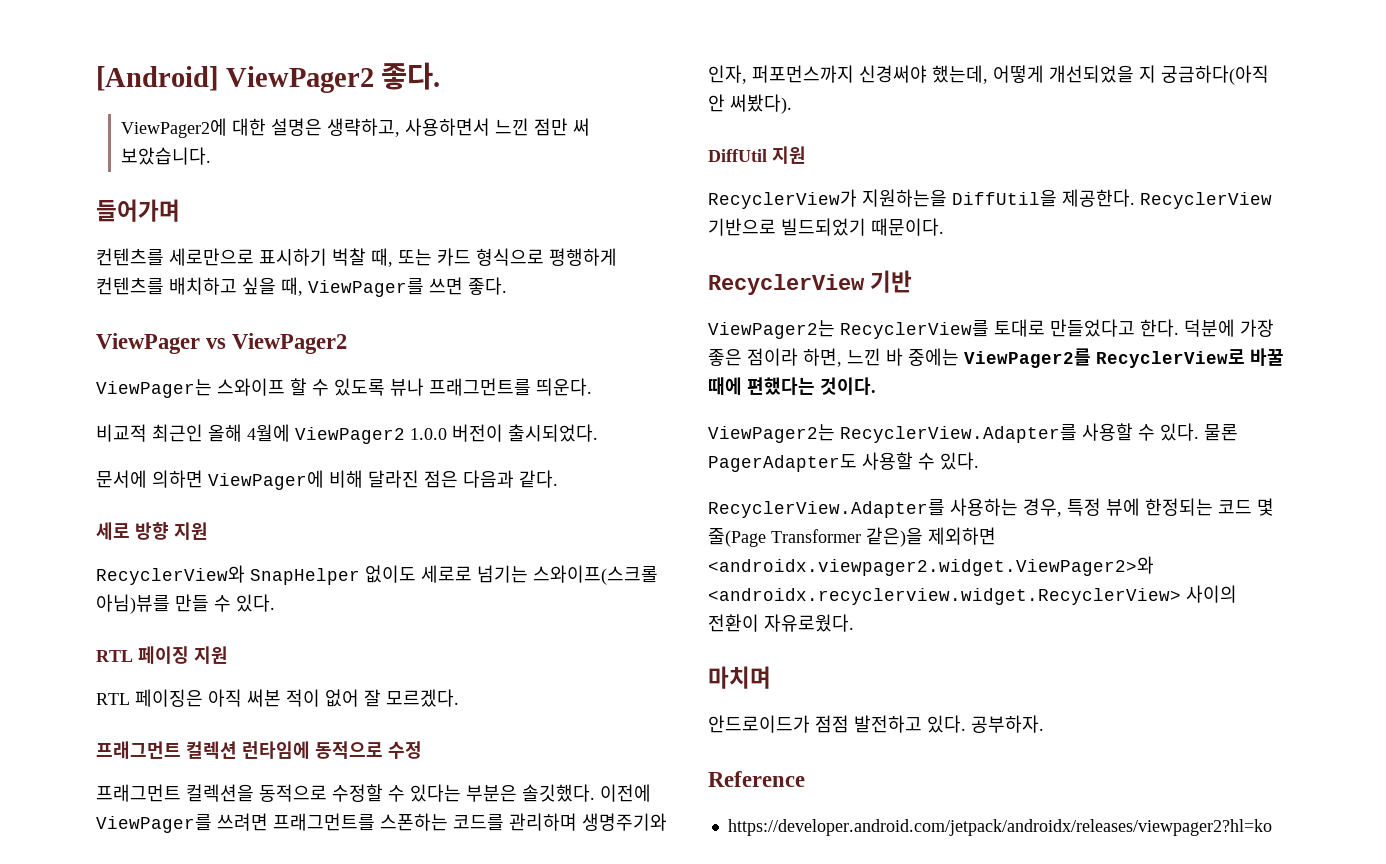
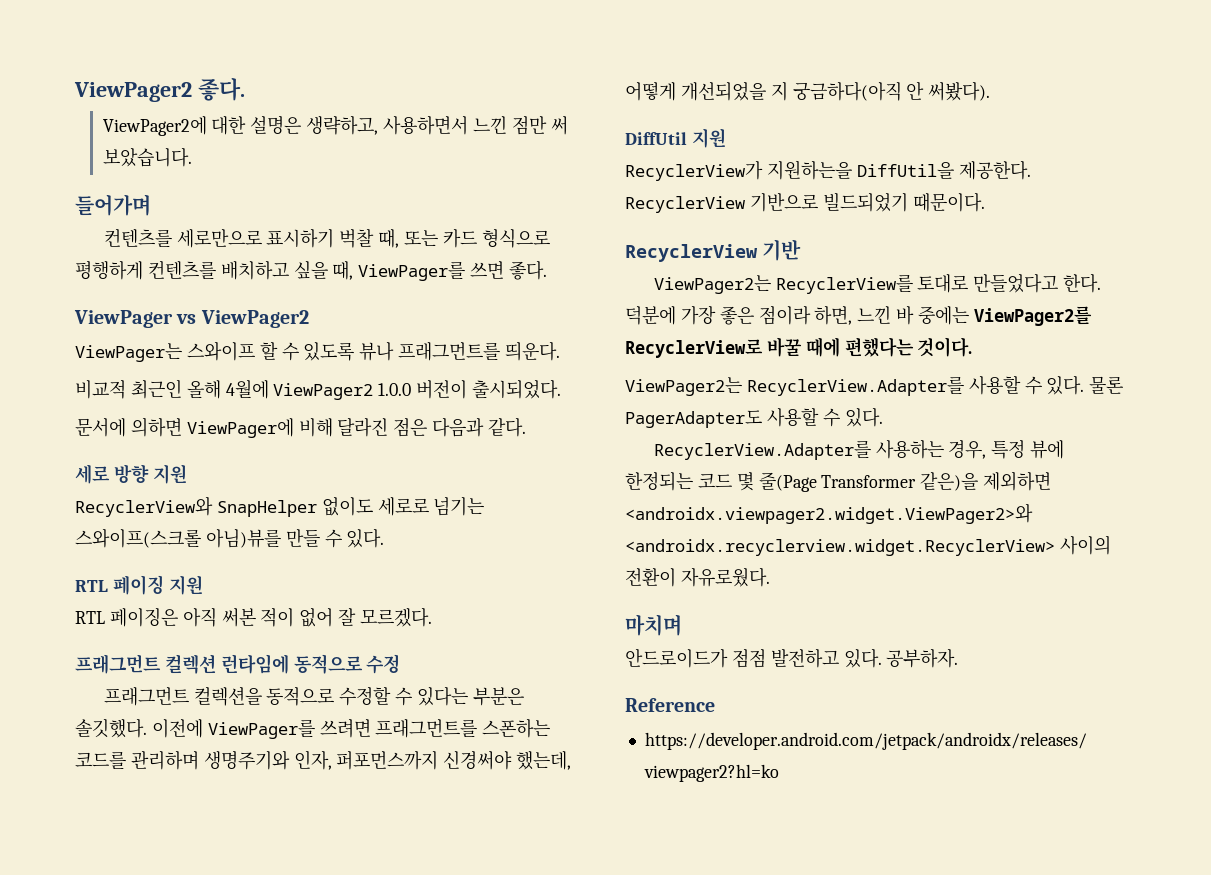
- [Android] ViewPager2 좋다.
+ ViewPager2 좋다.

